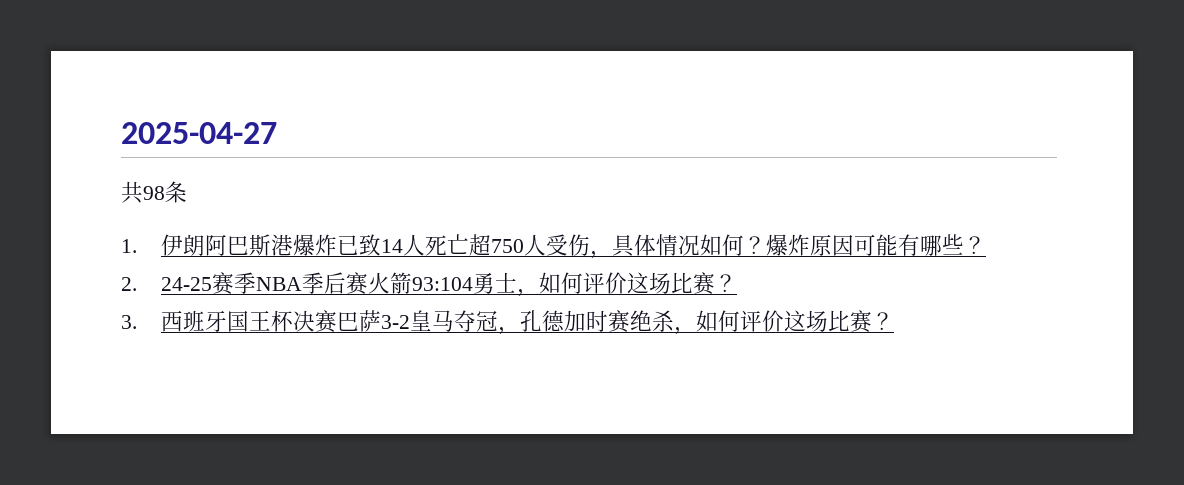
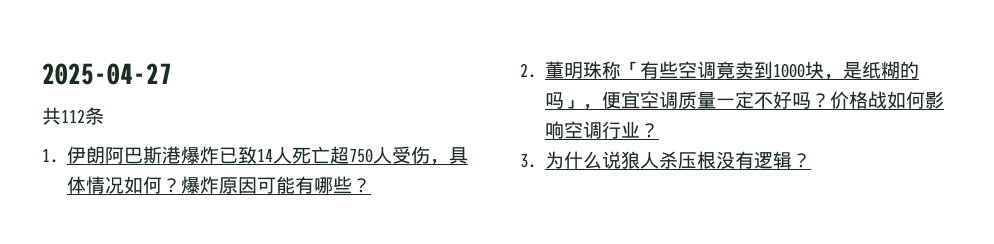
- 共98条
+ 共112条
- 2. 24-25赛季NBA季后赛火箭93:104勇士，如何评价这场比赛？
- 3.西班牙国王杯决赛巴萨3-2皇马夺冠，孔德加时赛绝杀，如何评价这场比赛？
+ 2.董明珠称「有些空调竟卖到1000块，是纸糊的吗」，便宜空调质量一定不好吗？价格战如何影响空调行业？
+ 3.为什么说狼人杀压根没有逻辑？

